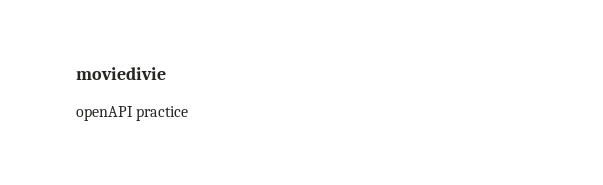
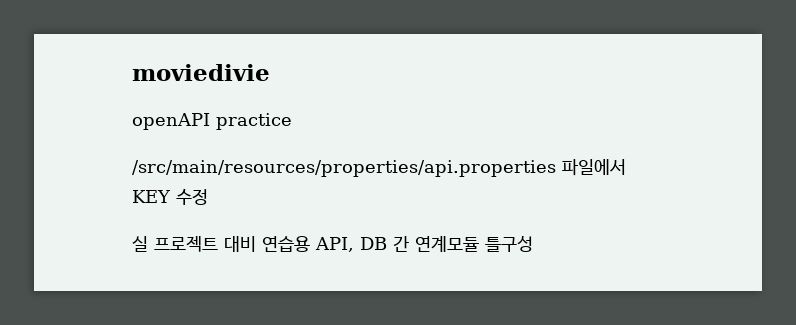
+ /src/main/resources/properties/api.properties 파일에서 KEY 수정
+ 실 프로젝트 대비 연습용 API, DB 간 연계모듈 틀구성

